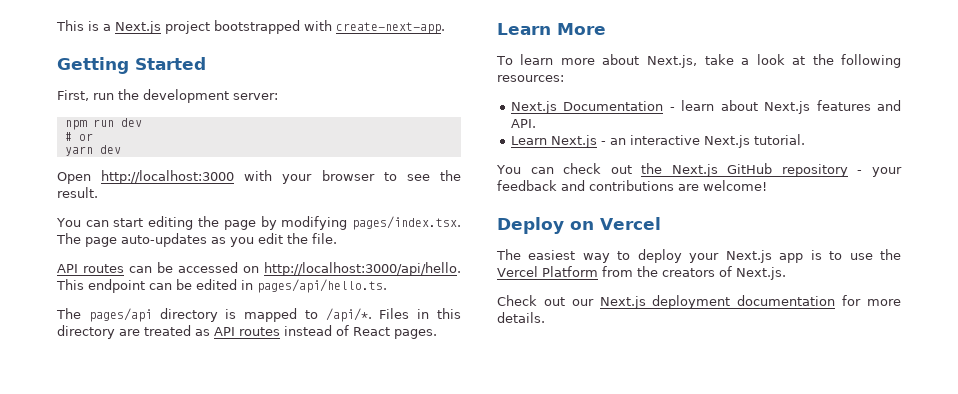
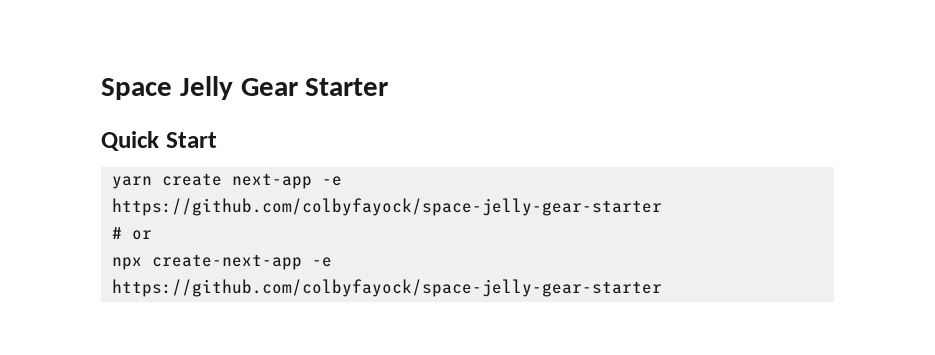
- This is a Next.js project bootstrapped with create-next-app.
- Getting Started
- First, run the development server:
- npm run dev
+ Space Jelly Gear Starter
+ Quick Start
+ yarn create next-app -e https://github.com/colbyfayock/space-jelly-gear-starter
  # or
- yarn dev
- Open http://localhost:3000 with your browser to see the result.
- You can start editing the page by modifying pages/index.tsx. The page auto-updates as you edit the file.
- API routes can be accessed on http://localhost:3000/api/hello. This endpoint can be edited in pages/api/hello.ts.
- The pages/api directory is mapped to /api/*. Files in this directory are treated as API routes instead of React pages.
- Learn More
- To learn more about Next.js, take a look at the following resources:
- Next.js Documentation - learn about Next.js features and API.
- Learn Next.js - an interactive Next.js tutorial.
- You can check out the Next.js GitHub repository - your feedback and contributions are welcome!
- Deploy on Vercel
- The easiest way to deploy your Next.js app is to use the Vercel Platform from the creators of Next.js.
- Check out our Next.js deployment documentation for more details.
+ npx create-next-app -e https://github.com/colbyfayock/space-jelly-gear-starter

